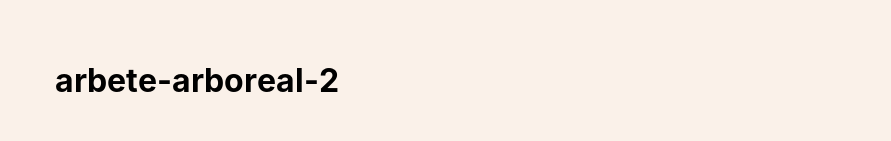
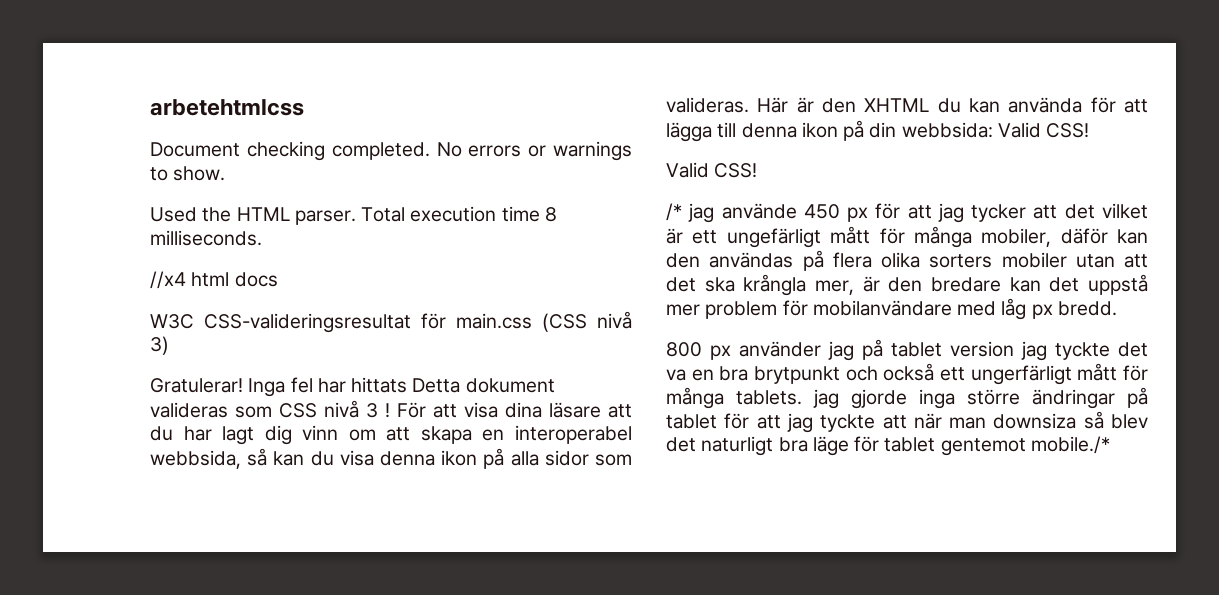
- arbete-arboreal-2
+ arbetehtmlcss
+ Document checking completed. No errors or warnings to show.
+ Used the HTML parser. Total execution time 8 milliseconds.
+ //x4 html docs
+ W3C CSS-valideringsresultat för main.css (CSS nivå 3)
+ Gratulerar! Inga fel har hittats Detta dokument valideras som CSS nivå 3 ! För att visa dina läsare att du har lagt dig vinn om att skapa en interoperabel webbsida, så kan du visa denna ikon på alla sidor som valideras. Här är den XHTML du kan använda för att lägga till denna ikon på din webbsida: Valid CSS!
+ Valid CSS!
+ /* jag använde 450 px för att jag tycker att det vilket är ett ungefärligt mått för många mobiler, däför kan den användas på flera olika sorters mobiler utan att det ska krångla mer, är den bredare kan det uppstå mer problem för mobilanvändare med låg px bredd.
+ 800 px använder jag på tablet version jag tyckte det va en bra brytpunkt och också ett ungerfärligt mått för många tablets. jag gjorde inga större ändringar på tablet för att jag tyckte att när man downsiza så blev det naturligt bra läge för tablet gentemot mobile./*

